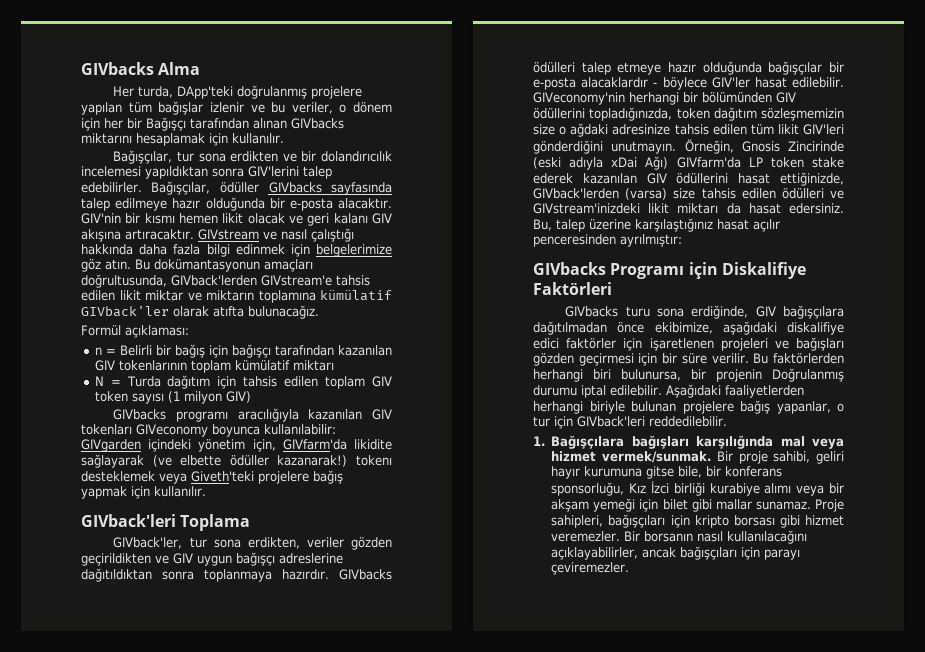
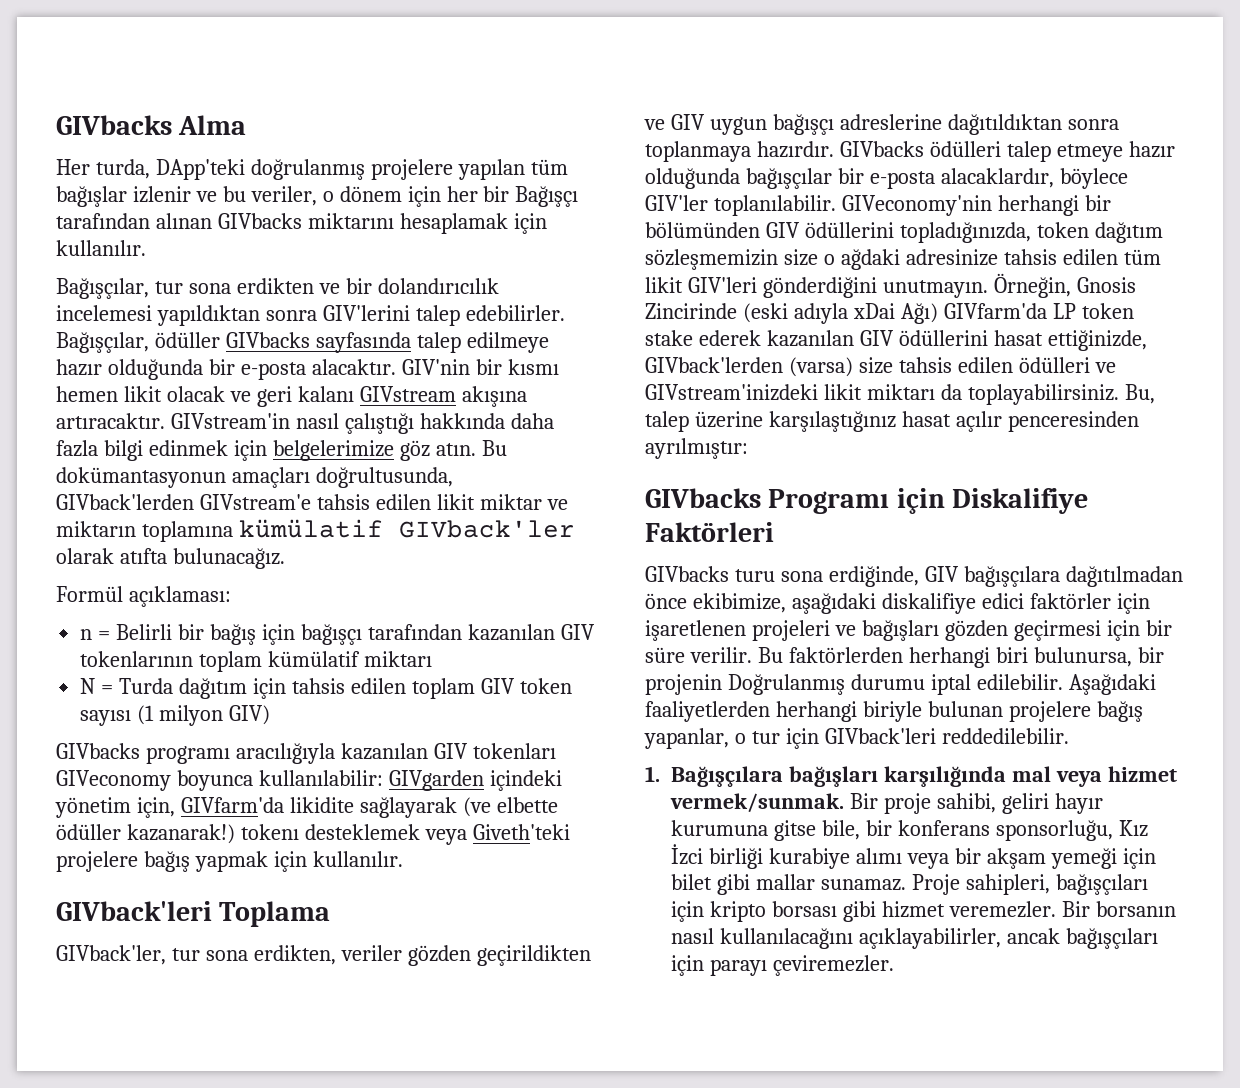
- GIV'nin bir kısmı hemen likit olacak ve geri kalanı GIV akışına artıracaktır.
+ GIV'nin bir kısmı hemen likit olacak ve geri kalanı GIVstream akışına artıracaktır.
- GIVstream ve nasıl çalıştığı hakkında daha fazla bilgi edinmek için belgelerimize göz atın.
+ GIVstream'in nasıl çalıştığı hakkında daha fazla bilgi edinmek için belgelerimize göz atın.
- GIVbacks ödülleri talep etmeye hazır olduğunda bağışçılar bir e-posta alacaklardır - böylece GIV'ler hasat edilebilir.
+ GIVbacks ödülleri talep etmeye hazır olduğunda bağışçılar bir e-posta alacaklardır, böylece GIV'ler toplanılabilir.
- Örneğin, Gnosis Zincirinde (eski adıyla xDai Ağı) GIVfarm'da LP token stake ederek kazanılan GIV ödüllerini hasat ettiğinizde, GIVback'lerden (varsa) size tahsis edilen ödülleri ve GIVstream'inizdeki likit miktarı da hasat edersiniz.
+ Örneğin, Gnosis Zincirinde (eski adıyla xDai Ağı) GIVfarm'da LP token stake ederek kazanılan GIV ödüllerini hasat ettiğinizde, GIVback'lerden (varsa) size tahsis edilen ödülleri ve GIVstream'inizdeki likit miktarı da toplayabilirsiniz.

